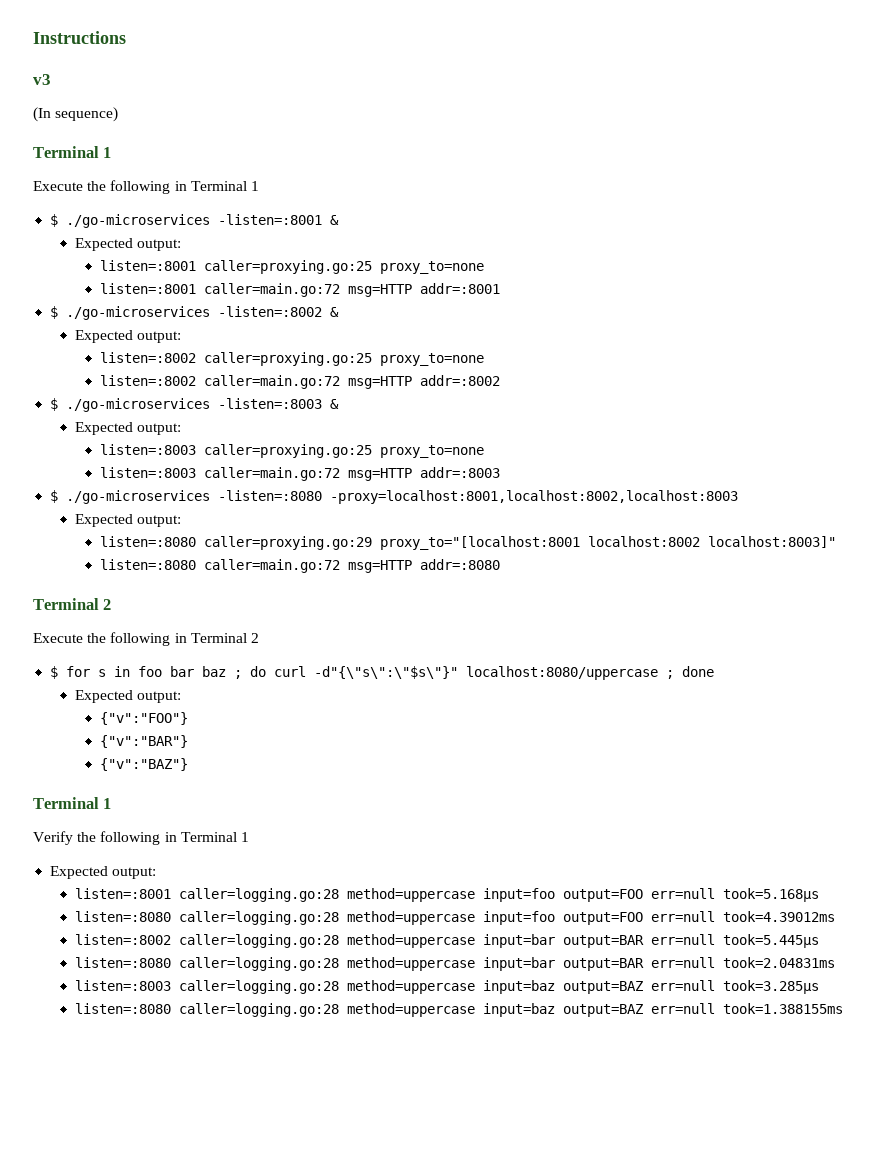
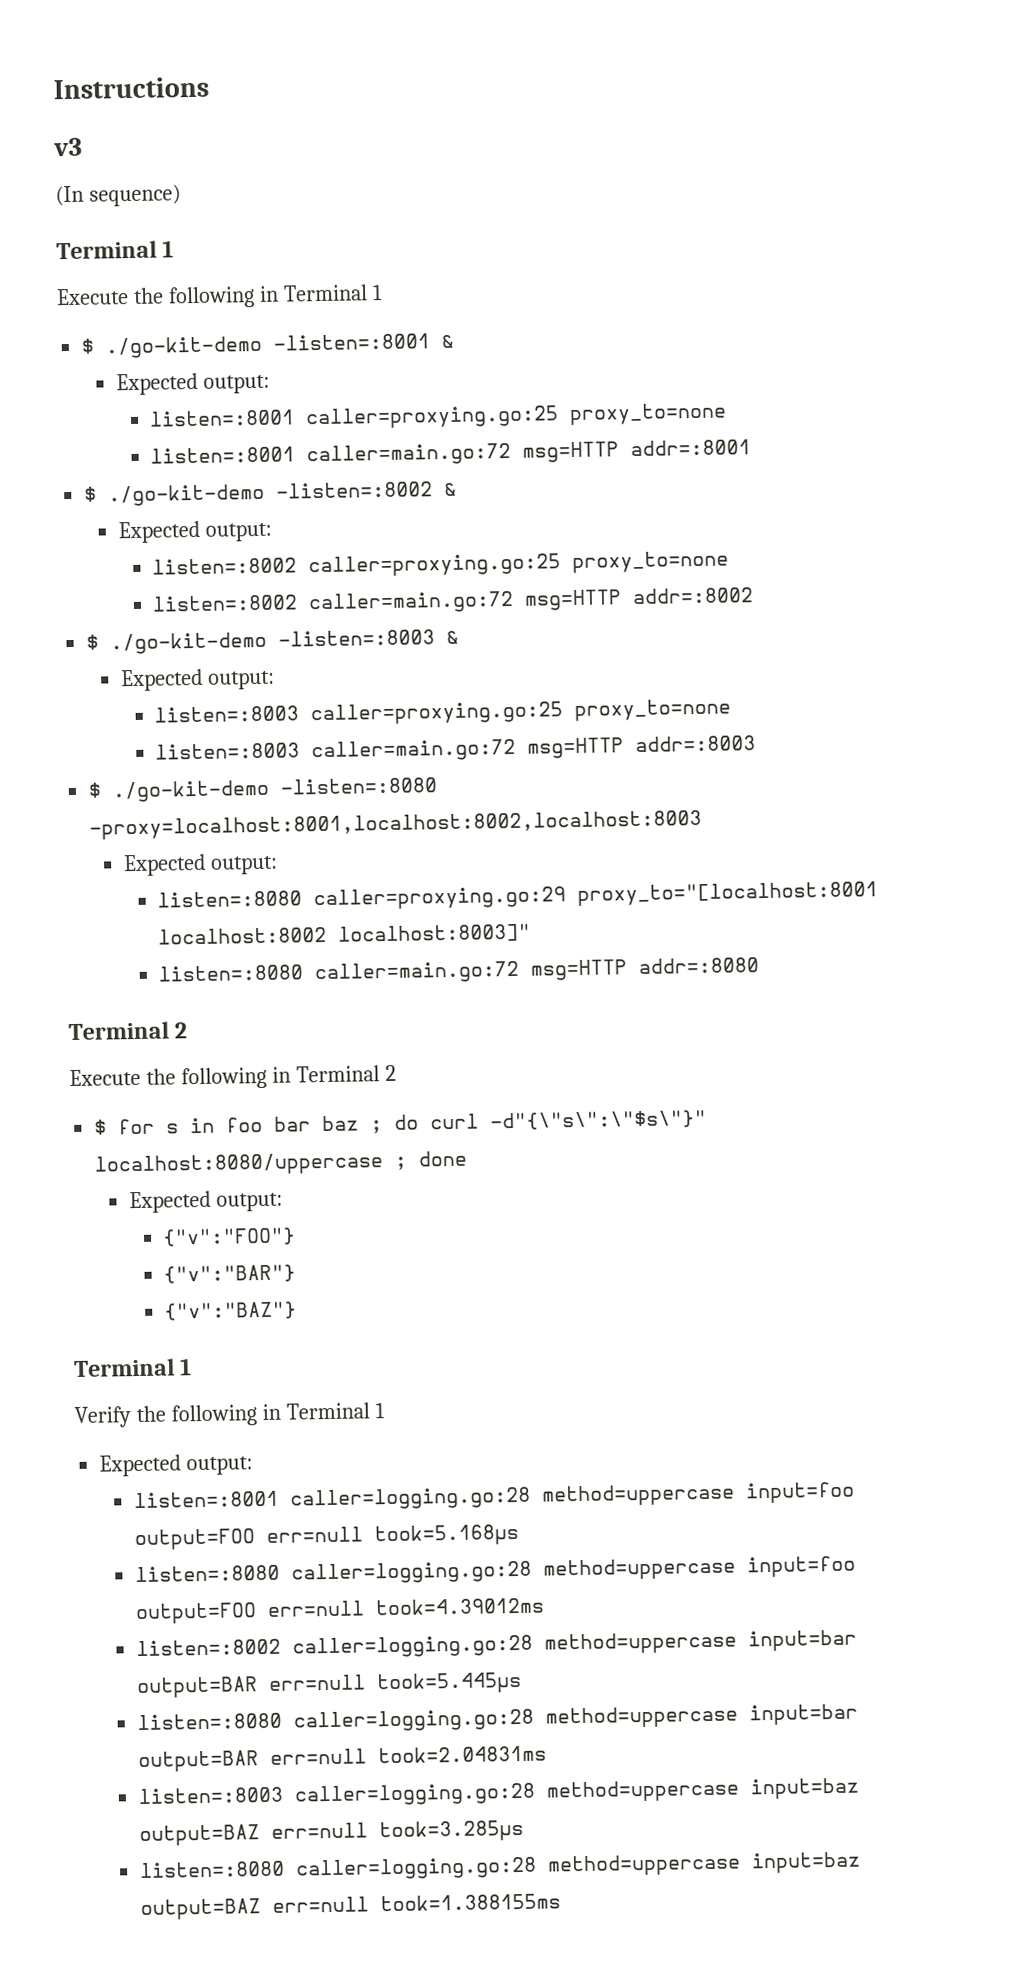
- $ ./go-microservices -listen=:8001 &
+ $ ./go-kit-demo -listen=:8001 &
- $ ./go-microservices -listen=:8002 &
+ $ ./go-kit-demo -listen=:8002 &
- $ ./go-microservices -listen=:8003 &
+ $ ./go-kit-demo -listen=:8003 &
- $ ./go-microservices -listen=:8080 -proxy=localhost:8001,localhost:8002,localhost:8003
+ $ ./go-kit-demo -listen=:8080 -proxy=localhost:8001,localhost:8002,localhost:8003

